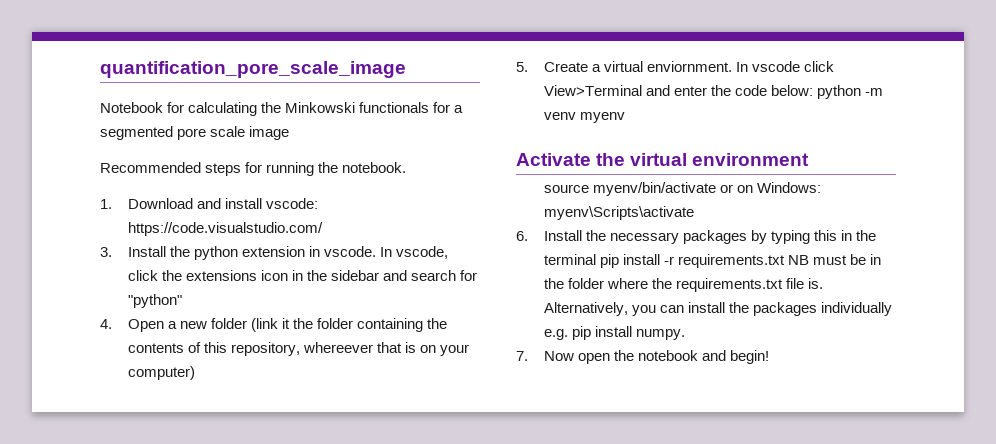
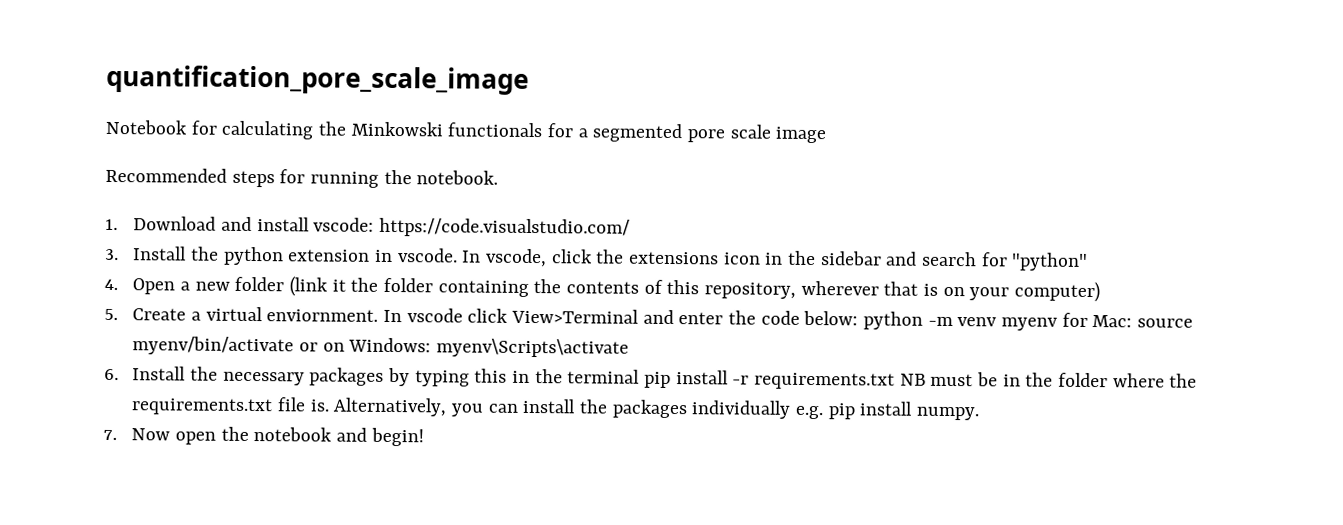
- 4. Open a new folder (link it the folder containing the contents of this repository, whereever that is on your computer)
+ 4. Open a new folder (link it the folder containing the contents of this repository, wherever that is on your computer)
- In vscode click View>Terminal and enter the code below: python -m venv myenv
- Activate the virtual environment
- source myenv/bin/activate or on Windows: myenv\Scripts\activate
+ In vscode click View>Terminal and enter the code below: python -m venv myenv for Mac: source myenv/bin/activate or on Windows: myenv\Scripts\activate

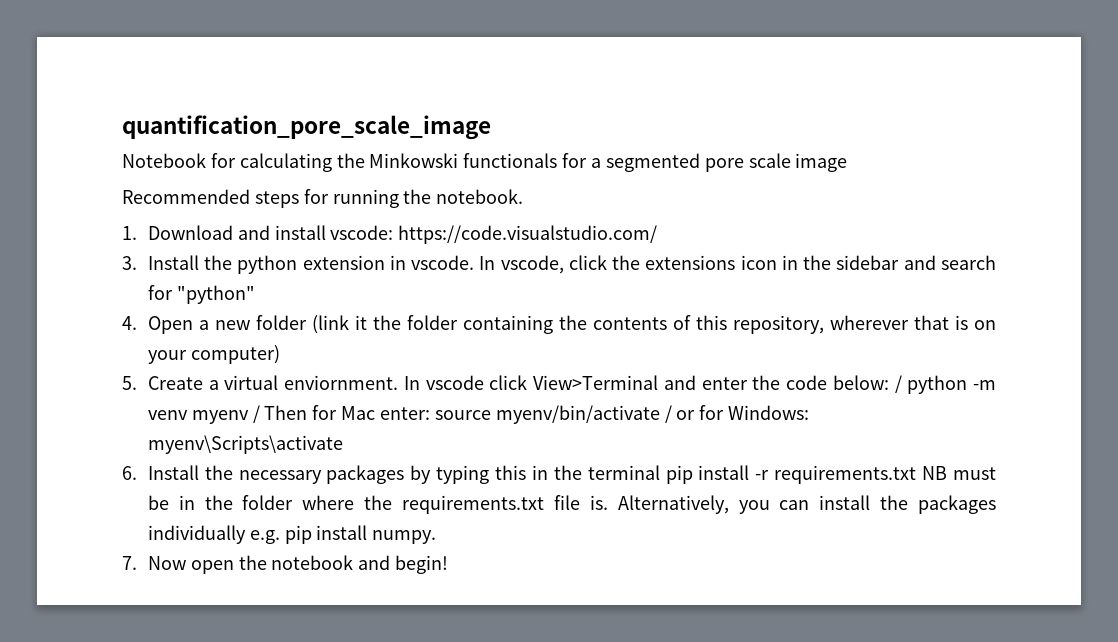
- In vscode click View>Terminal and enter the code below: python -m venv myenv for Mac: source myenv/bin/activate or on Windows: myenv\Scripts\activate
+ In vscode click View>Terminal and enter the code below: / python -m venv myenv / Then for Mac enter: source myenv/bin/activate / or for Windows: myenv\Scripts\activate

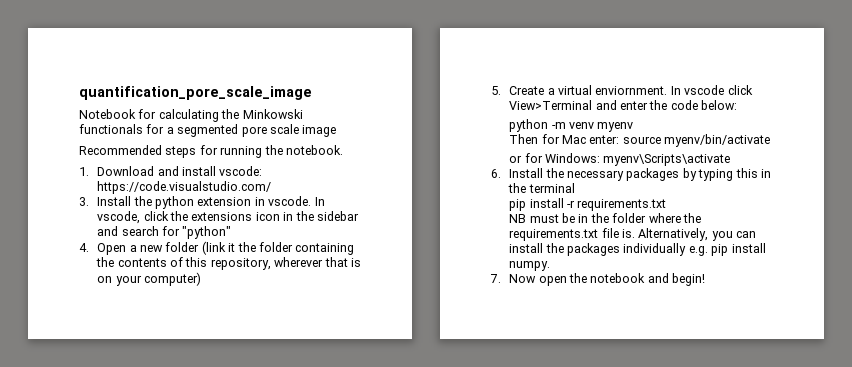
- In vscode click View>Terminal and enter the code below: / python -m venv myenv / Then for Mac enter: source myenv/bin/activate / or for Windows: myenv\Scripts\activate
+ In vscode click View>Terminal and enter the code below:
+ python -m venv myenv
+ Then for Mac enter: source myenv/bin/activate
+ or for Windows: myenv\Scripts\activate
- 6. Install the necessary packages by typing this in the terminal pip install -r requirements.txt NB must be in the folder where the requirements.txt file is.
+ 6. Install the necessary packages by typing this in the terminal
+ pip install -r requirements.txt
+ NB must be in the folder where the requirements.txt file is.

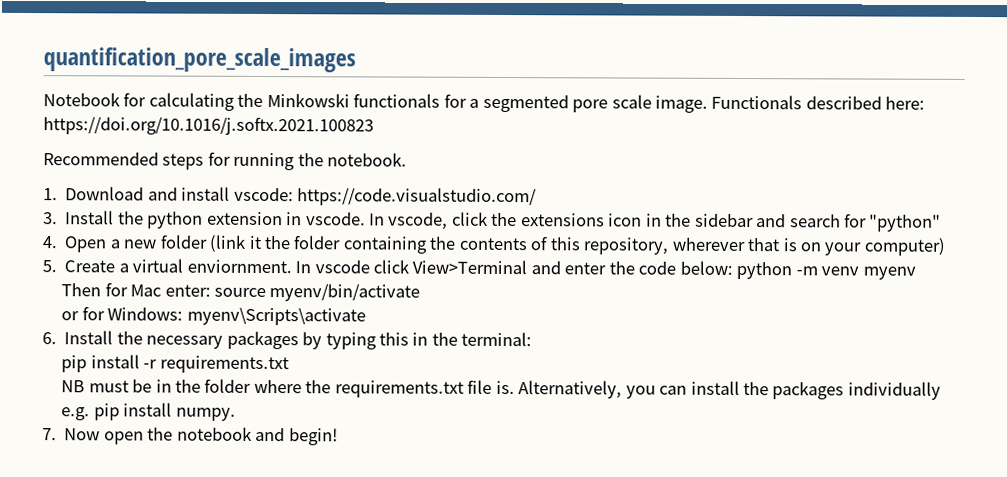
- quantification_pore_scale_image
+ quantification_pore_scale_images
- Notebook for calculating the Minkowski functionals for a segmented pore scale image
+ Notebook for calculating the Minkowski functionals for a segmented pore scale image. Functionals described here: https://doi.org/10.1016/j.softx.2021.100823
- In vscode click View>Terminal and enter the code below:
- python -m venv myenv
+ In vscode click View>Terminal and enter the code below: python -m venv myenv
- 6. Install the necessary packages by typing this in the terminal
+ 6. Install the necessary packages by typing this in the terminal:

